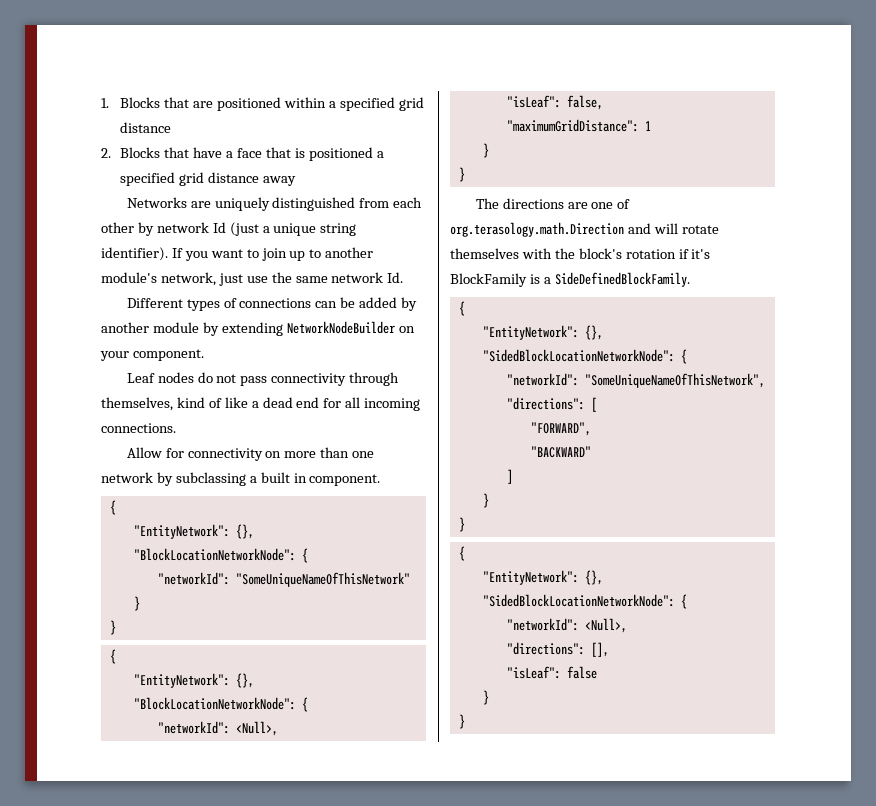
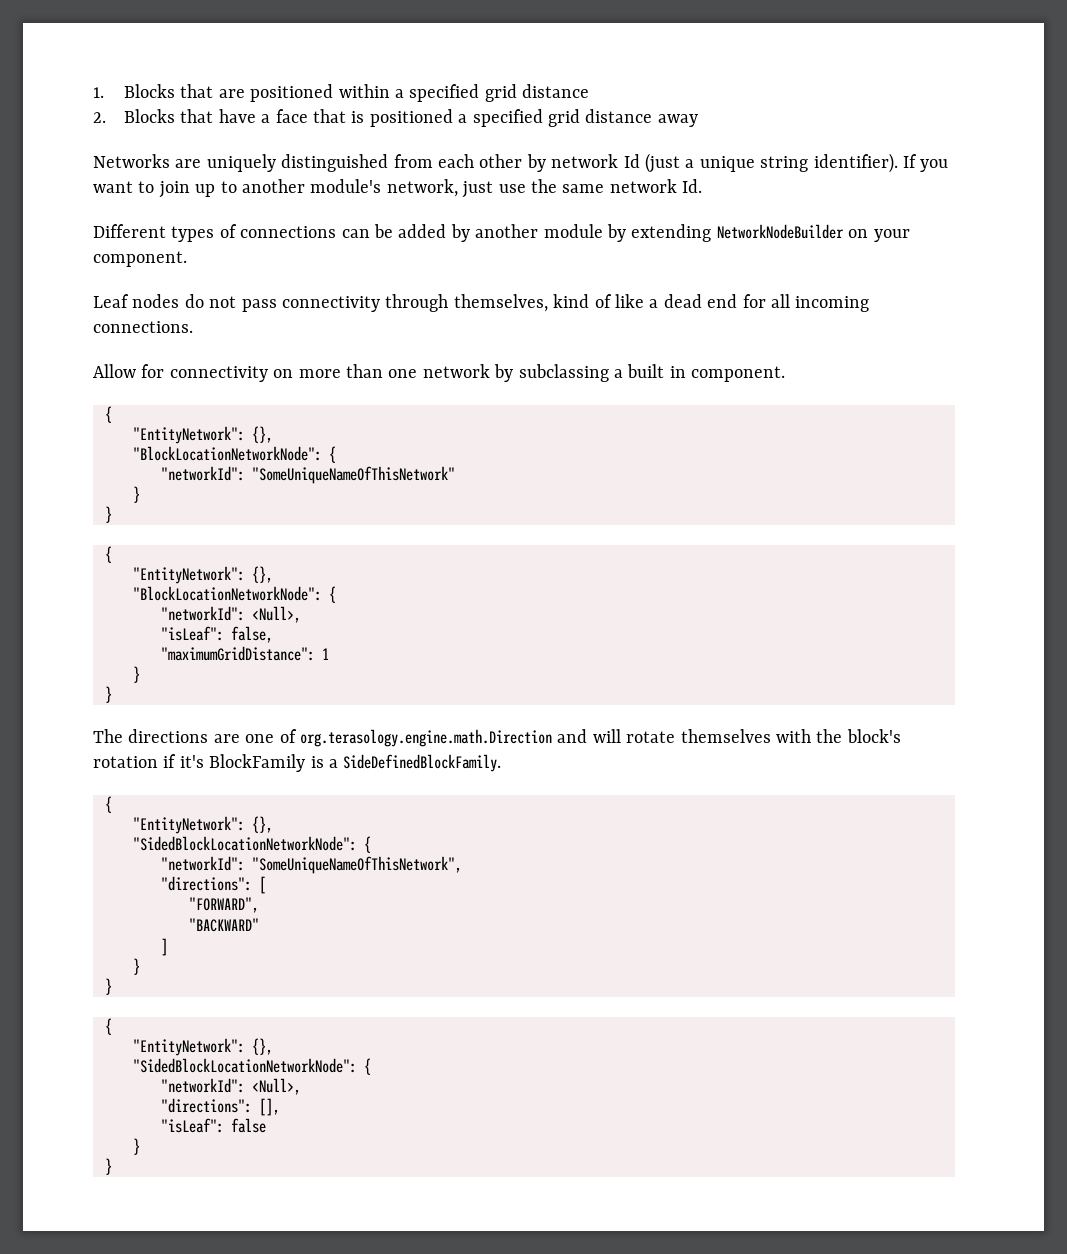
- The directions are one of org.terasology.math.Direction and will rotate themselves with the block's rotation if it's BlockFamily is a SideDefinedBlockFamily.
+ The directions are one of org.terasology.engine.math.Direction and will rotate themselves with the block's rotation if it's BlockFamily is a SideDefinedBlockFamily.

